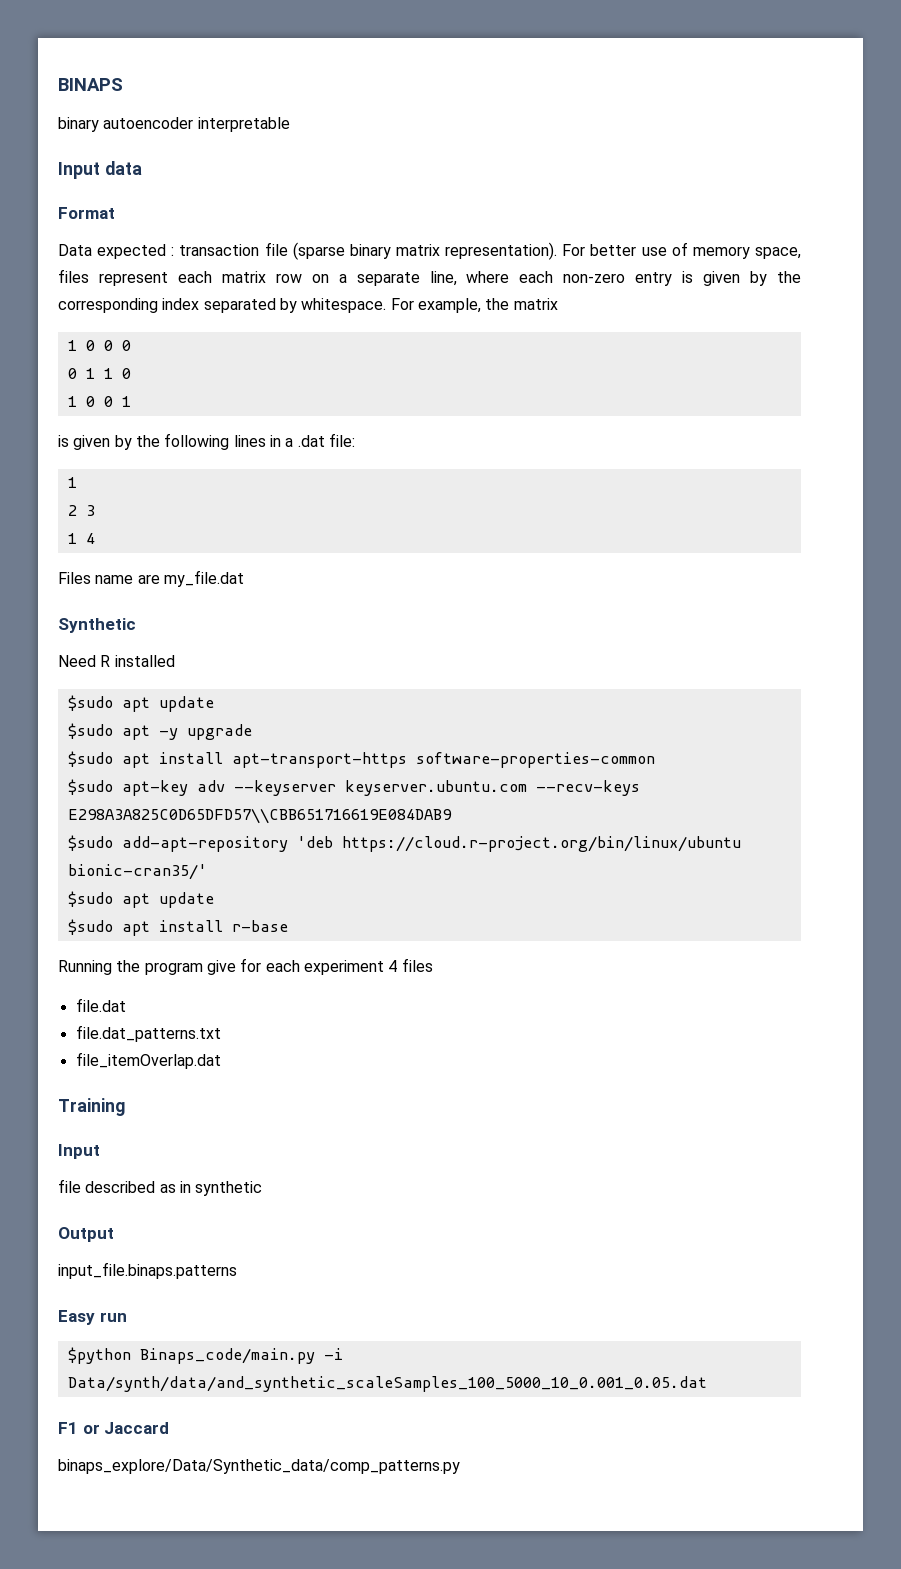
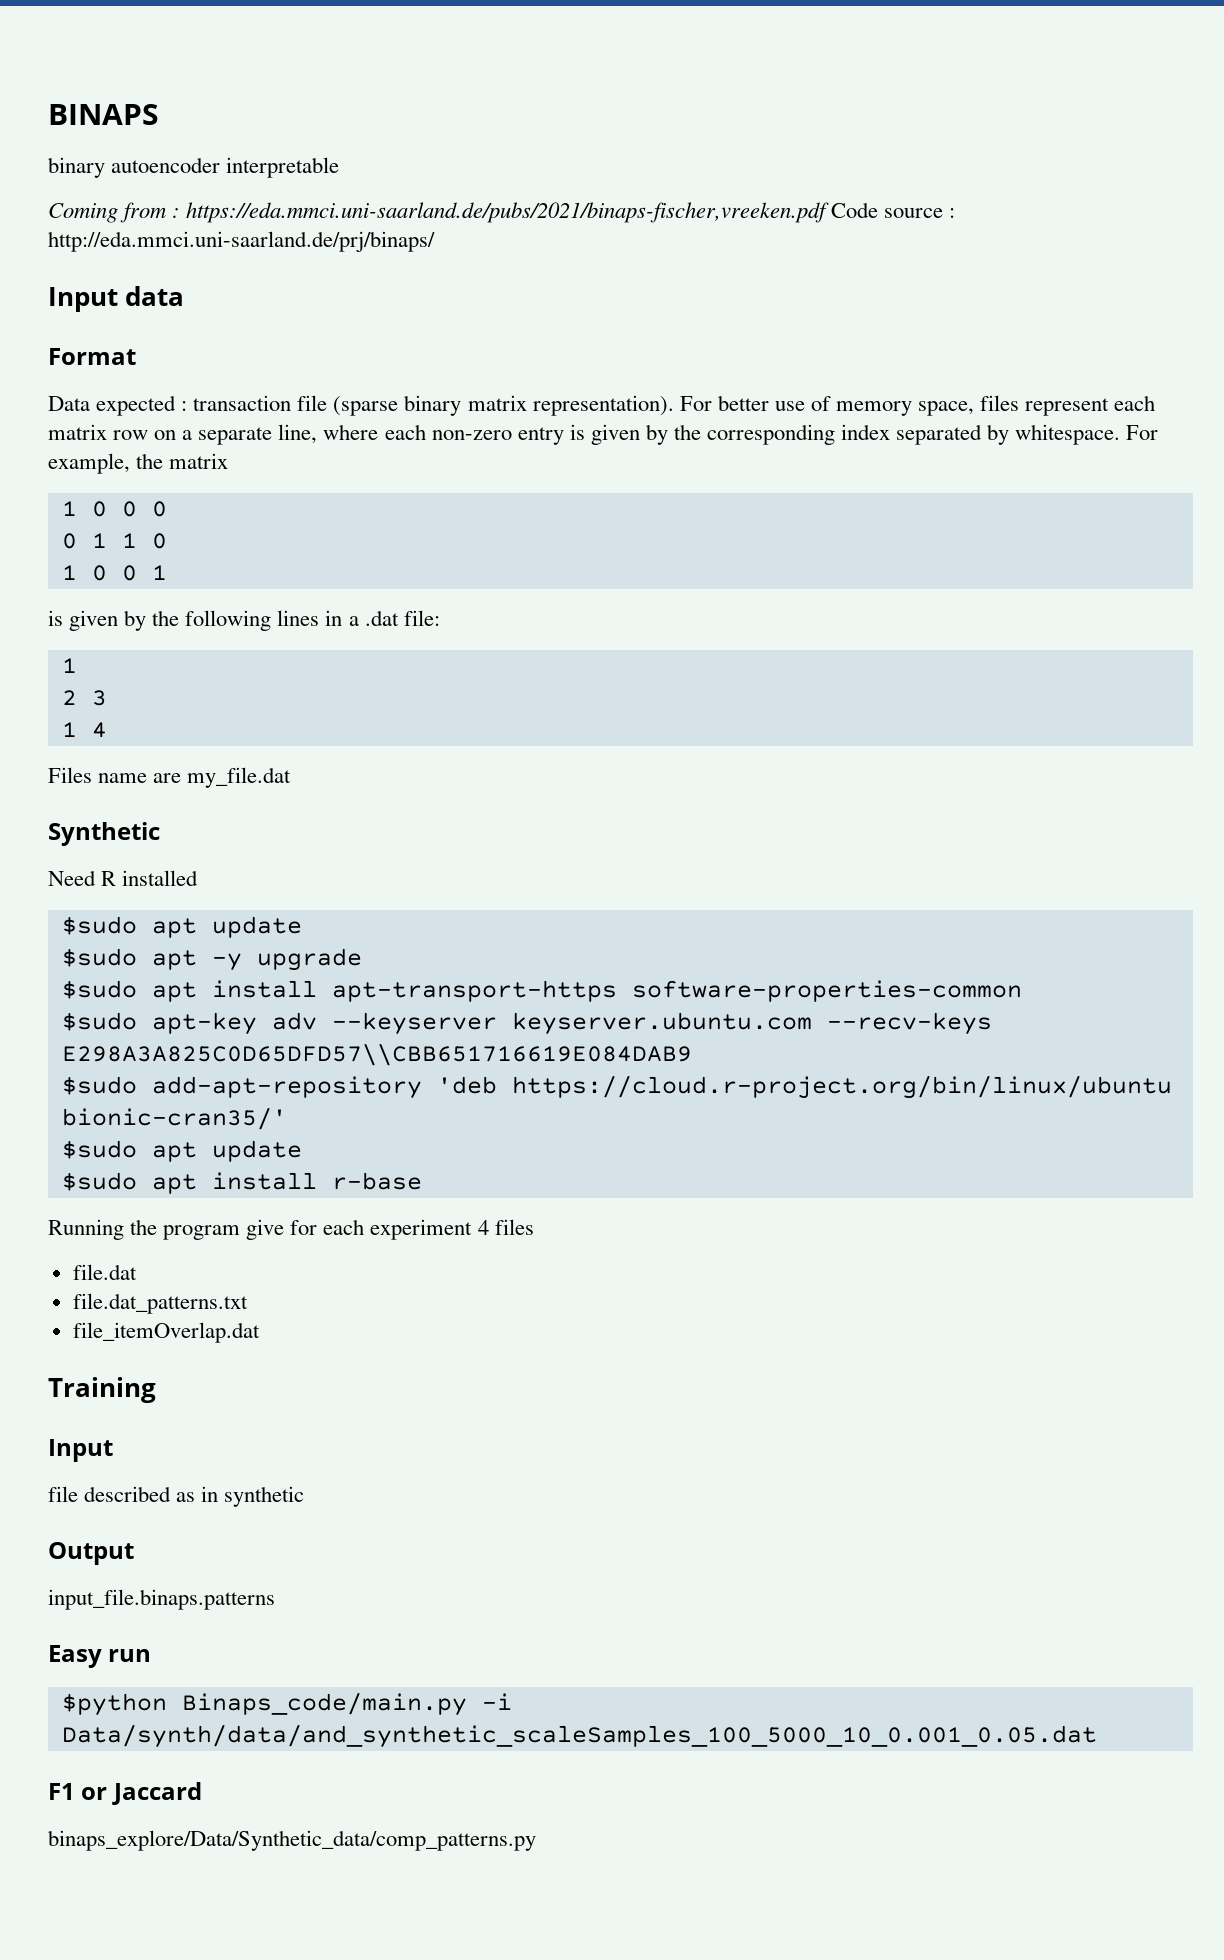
+ Coming from : https://eda.mmci.uni-saarland.de/pubs/2021/binaps-fischer,vreeken.pdf Code source : http://eda.mmci.uni-saarland.de/prj/binaps/

